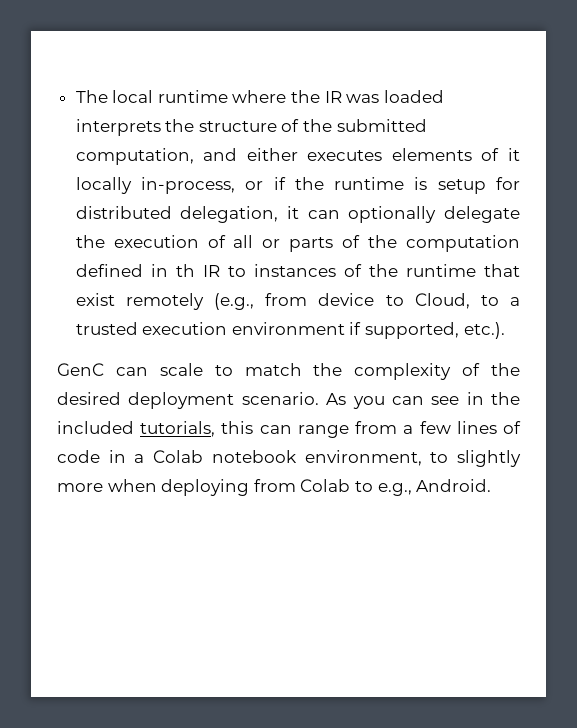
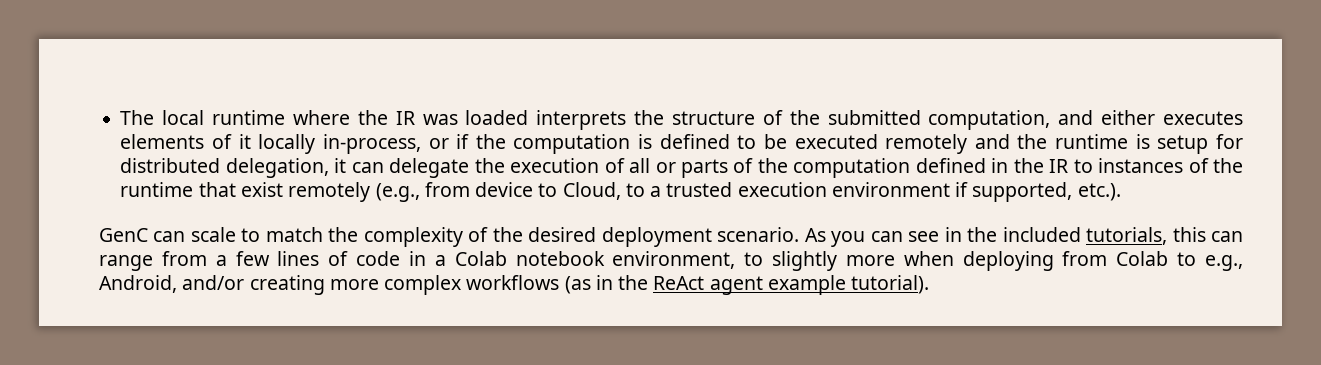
- The local runtime where the IR was loaded interprets the structure of the submitted computation, and either executes elements of it locally in-process, or if the runtime is setup for distributed delegation, it can optionally delegate the execution of all or parts of the computation defined in th IR to instances of the runtime that exist remotely (e.g., from device to Cloud, to a trusted execution environment if supported, etc.).
+ The local runtime where the IR was loaded interprets the structure of the submitted computation, and either executes elements of it locally in-process, or if the computation is defined to be executed remotely and the runtime is setup for distributed delegation, it can delegate the execution of all or parts of the computation defined in the IR to instances of the runtime that exist remotely (e.g., from device to Cloud, to a trusted execution environment if supported, etc.).
- As you can see in the included tutorials, this can range from a few lines of code in a Colab notebook environment, to slightly more when deploying from Colab to e.g., Android.
+ As you can see in the included tutorials, this can range from a few lines of code in a Colab notebook environment, to slightly more when deploying from Colab to e.g., Android, and/or creating more complex workflows (as in the ReAct agent example tutorial).

